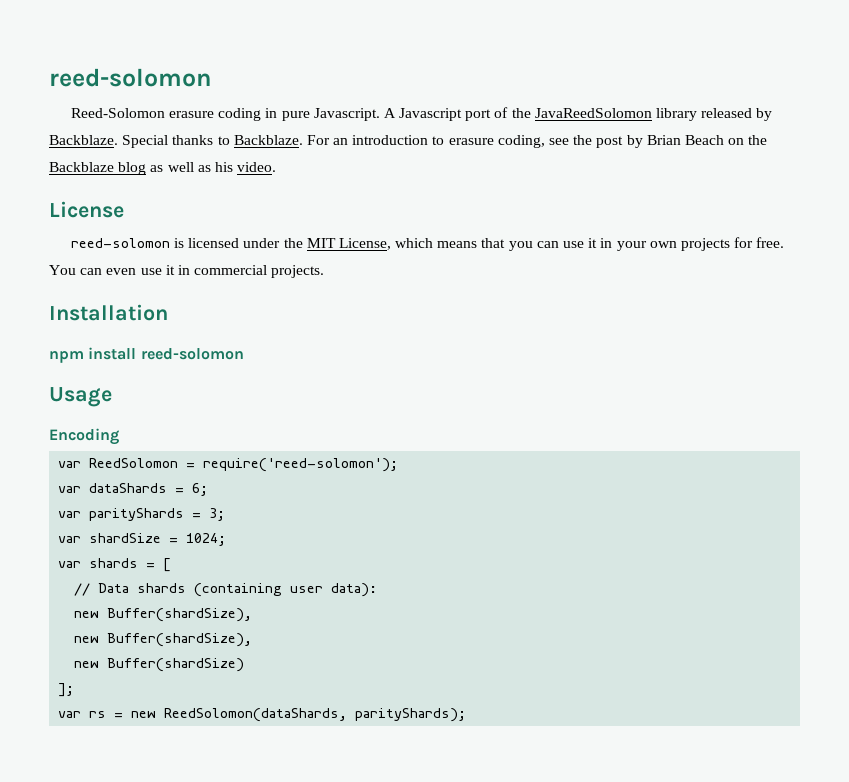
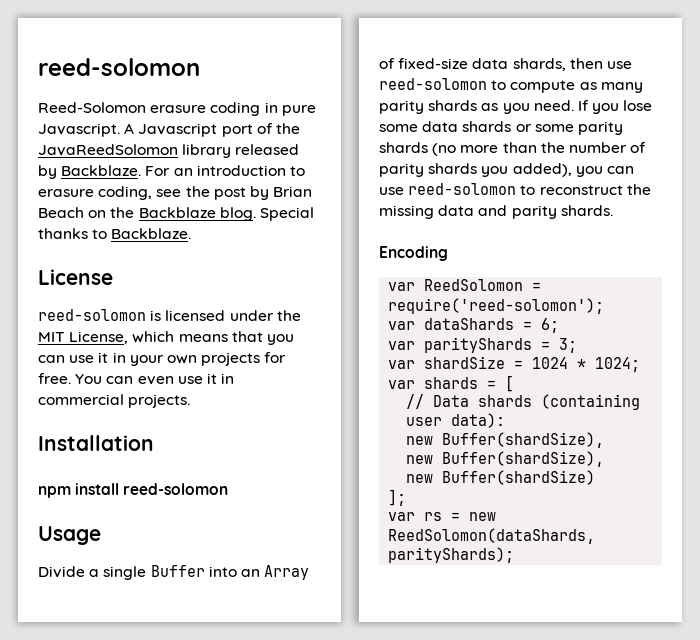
- Special thanks to Backblaze.
- For an introduction to erasure coding, see the post by Brian Beach on the Backblaze blog as well as his video.
+ For an introduction to erasure coding, see the post by Brian Beach on the Backblaze blog. Special thanks to Backblaze.
+ Divide a single Buffer into an Array of fixed-size data shards, then use reed-solomon to compute as many parity shards as you need. If you lose some data shards or some parity shards (no more than the number of parity shards you added), you can use reed-solomon to reconstruct the missing data and parity shards.
- var shardSize = 1024;
+ var shardSize = 1024 * 1024;

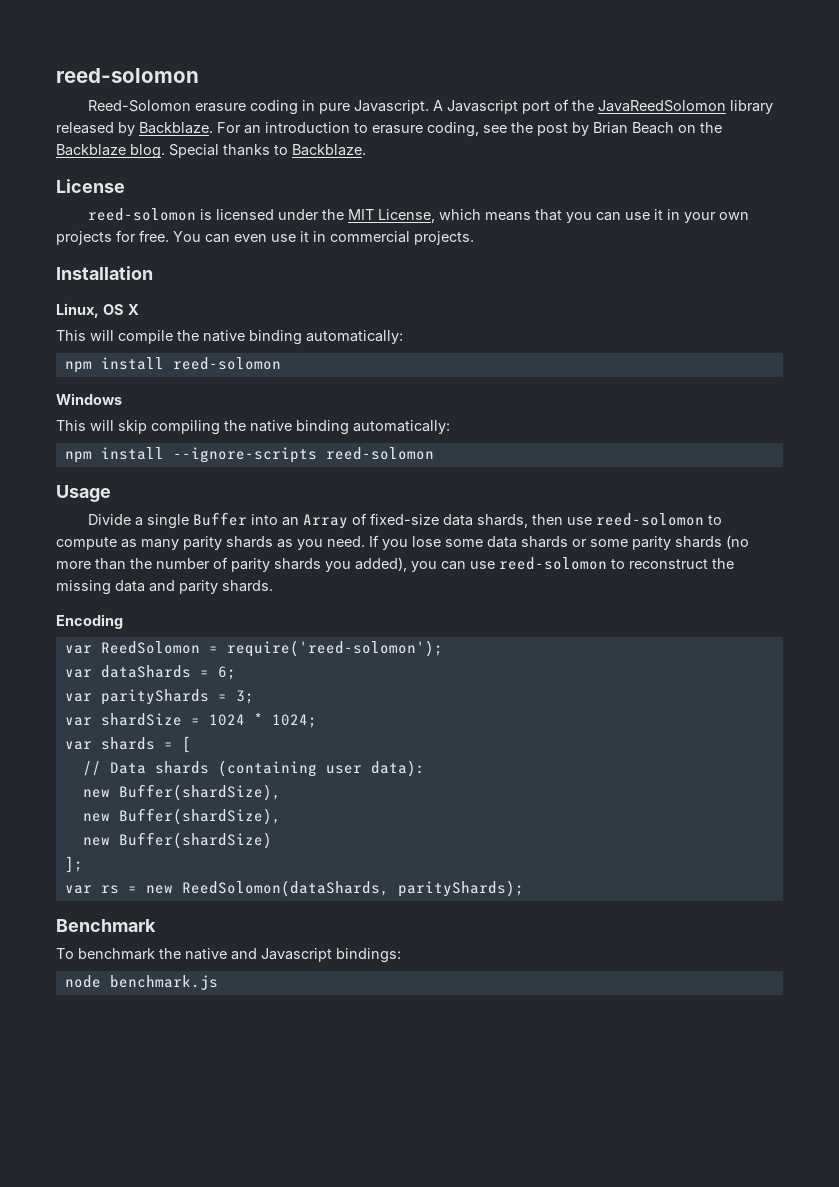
+ Linux, OS X
+ This will compile the native binding automatically:
  npm install reed-solomon
+ Windows
+ This will skip compiling the native binding automatically:
+ npm install --ignore-scripts reed-solomon
+ Benchmark
+ To benchmark the native and Javascript bindings:
+ node benchmark.js

